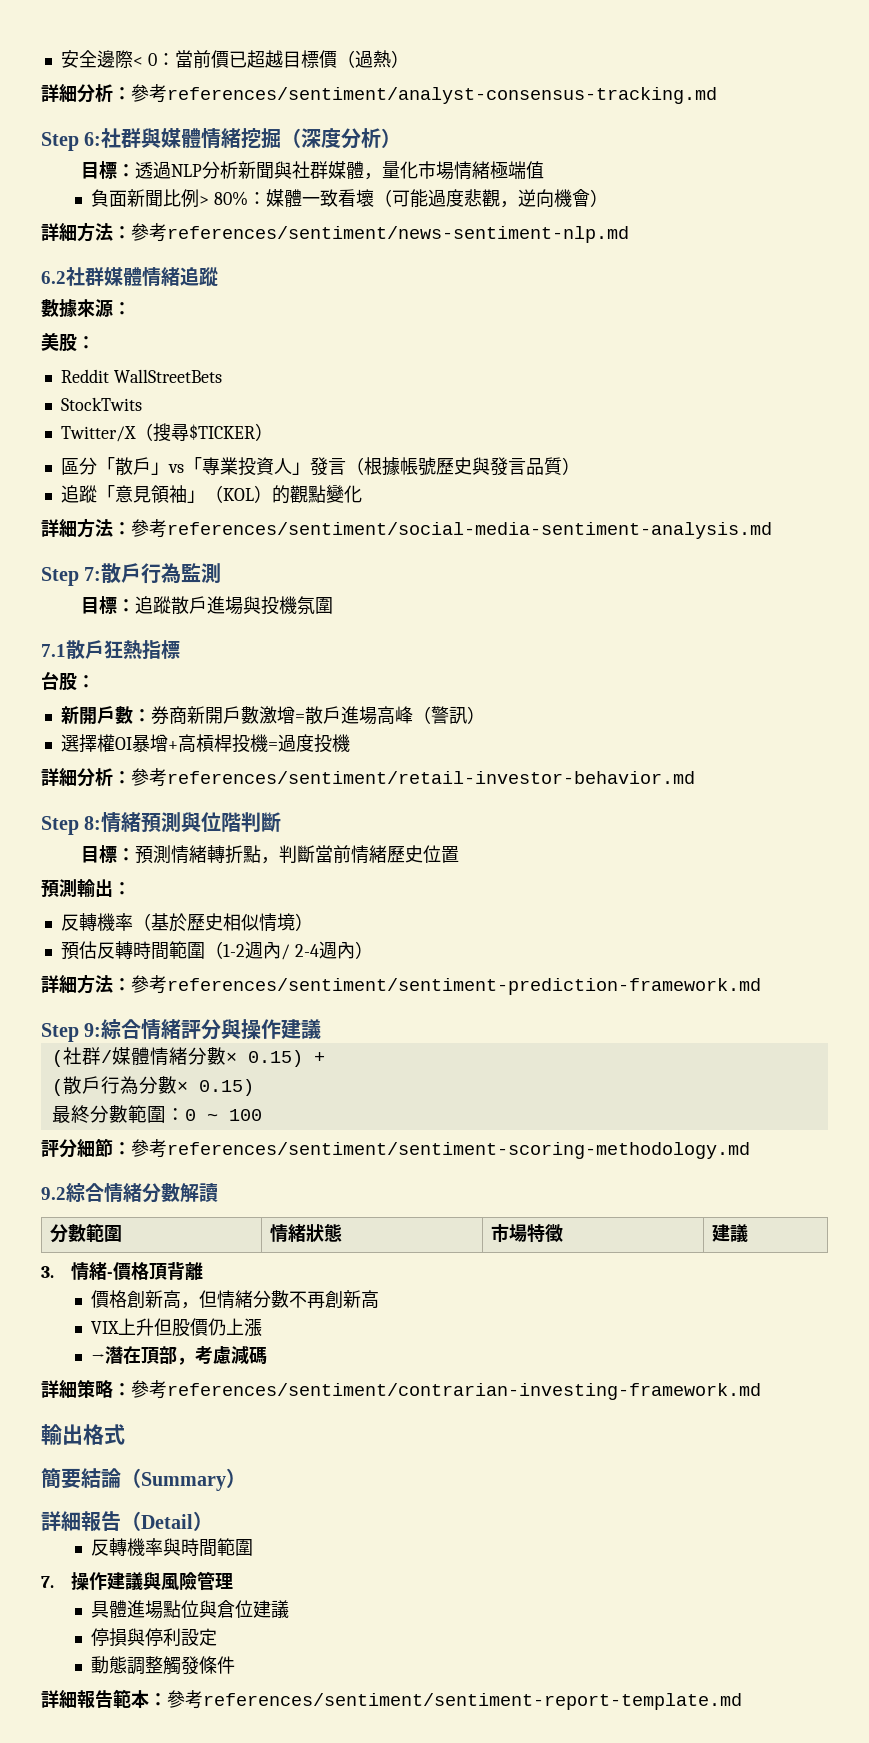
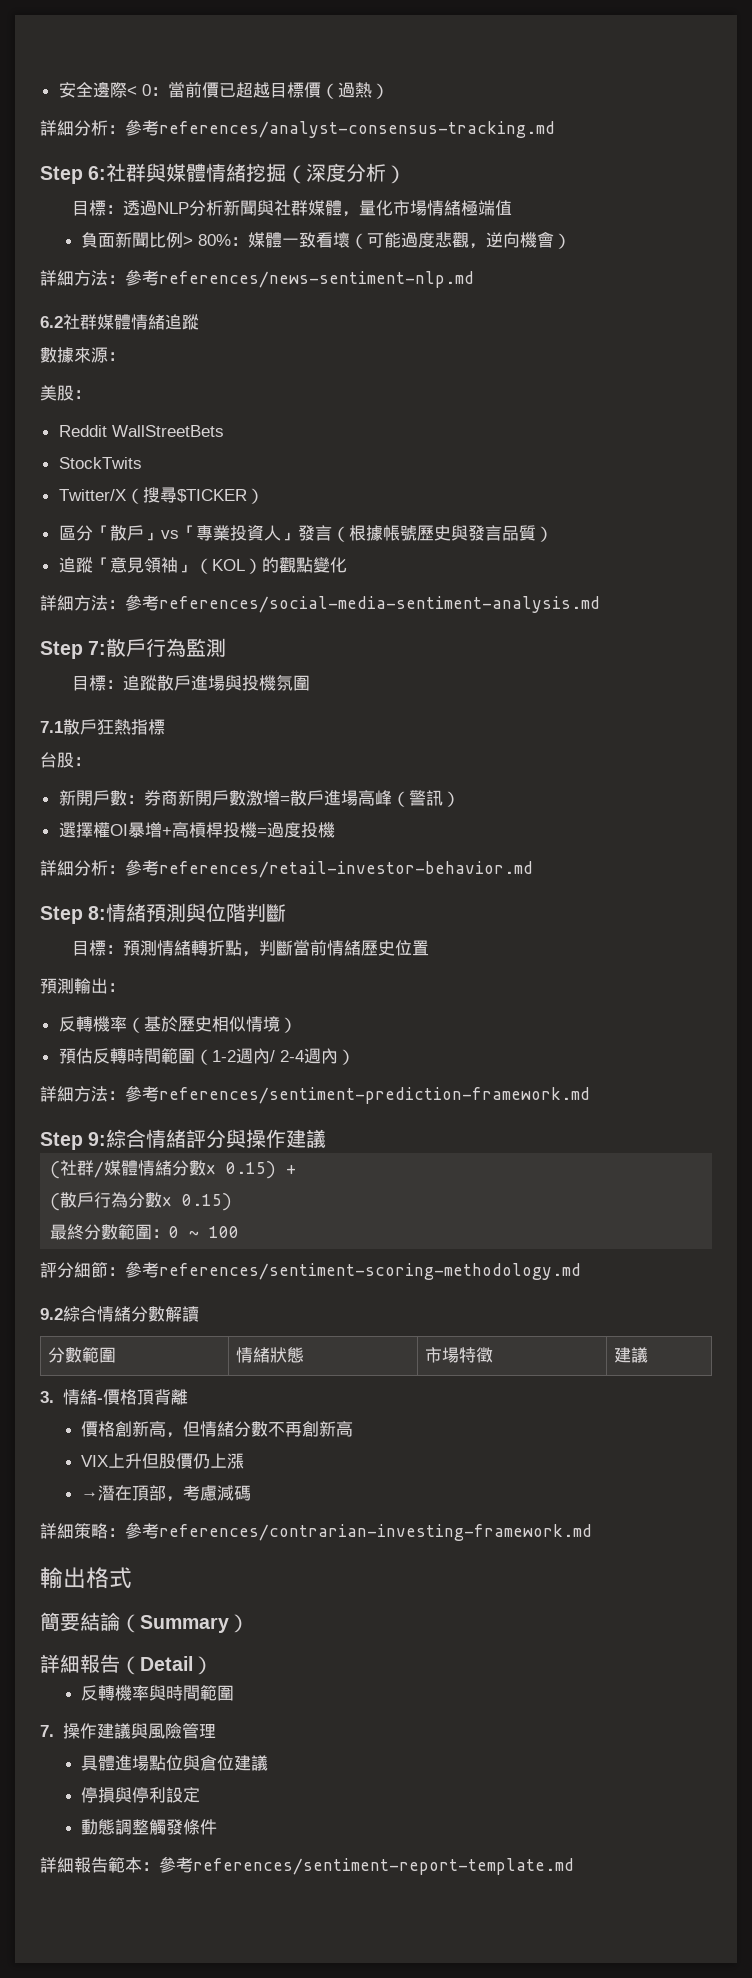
- 詳細分析：參考references/sentiment/analyst-consensus-tracking.md
+ 詳細分析：參考references/analyst-consensus-tracking.md
- 詳細方法：參考references/sentiment/news-sentiment-nlp.md
+ 詳細方法：參考references/news-sentiment-nlp.md
- 詳細方法：參考references/sentiment/social-media-sentiment-analysis.md
+ 詳細方法：參考references/social-media-sentiment-analysis.md
- 詳細分析：參考references/sentiment/retail-investor-behavior.md
+ 詳細分析：參考references/retail-investor-behavior.md
- 詳細方法：參考references/sentiment/sentiment-prediction-framework.md
+ 詳細方法：參考references/sentiment-prediction-framework.md
- 評分細節：參考references/sentiment/sentiment-scoring-methodology.md
+ 評分細節：參考references/sentiment-scoring-methodology.md
- 詳細策略：參考references/sentiment/contrarian-investing-framework.md
+ 詳細策略：參考references/contrarian-investing-framework.md
- 詳細報告範本：參考references/sentiment/sentiment-report-template.md
+ 詳細報告範本：參考references/sentiment-report-template.md

